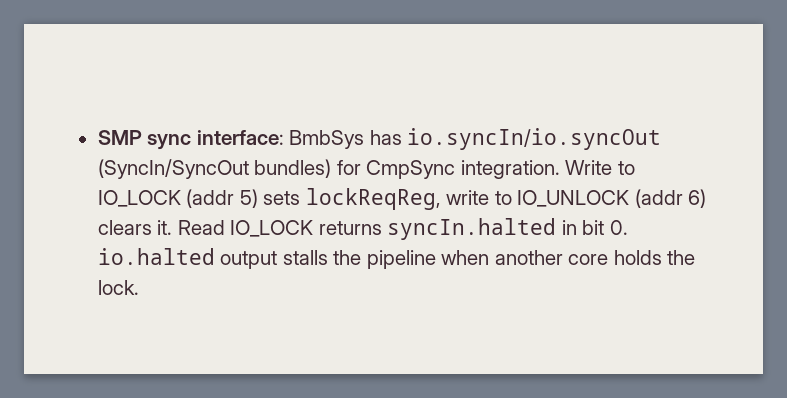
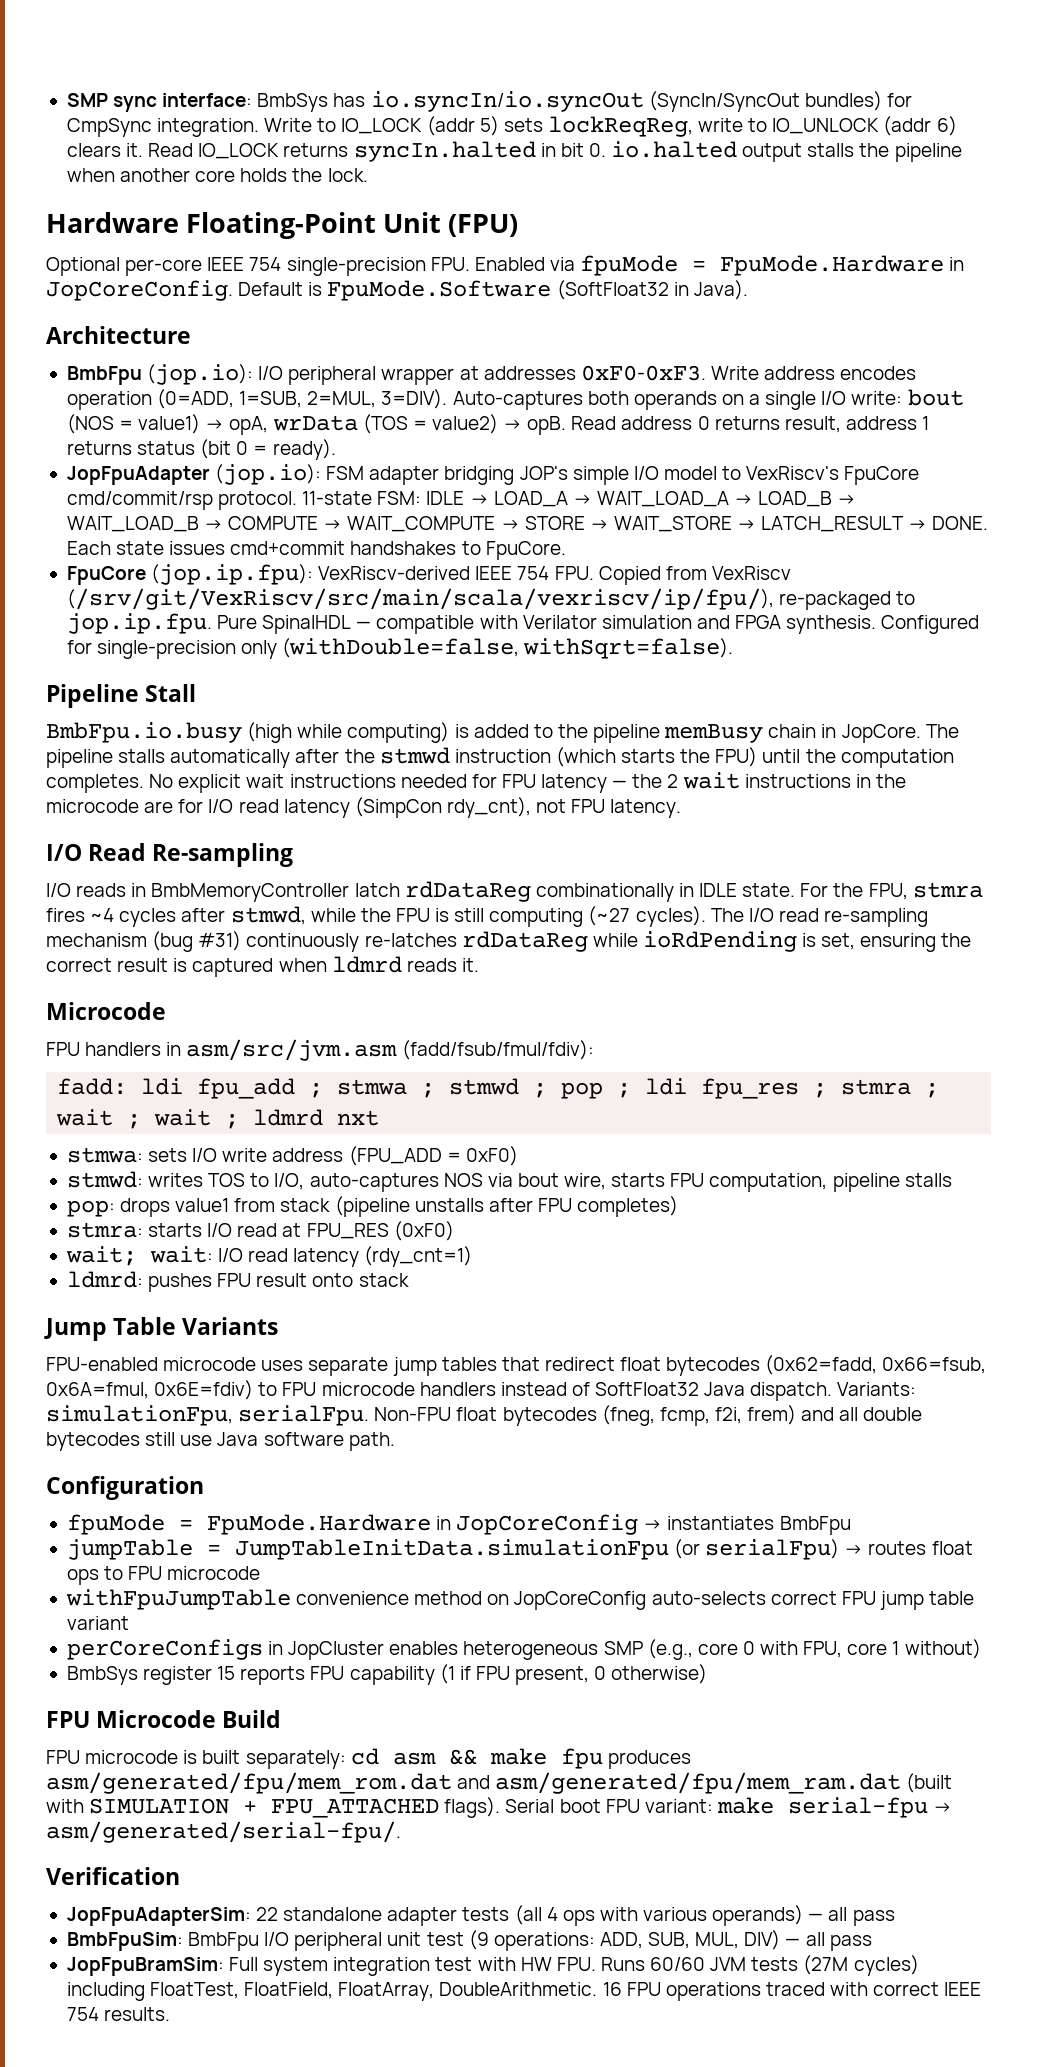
+ Hardware Floating-Point Unit (FPU)
+ Optional per-core IEEE 754 single-precision FPU. Enabled via fpuMode = FpuMode.Hardware in JopCoreConfig. Default is FpuMode.Software (SoftFloat32 in Java).
+ Architecture
+ BmbFpu (jop.io): I/O peripheral wrapper at addresses 0xF0-0xF3. Write address encodes operation (0=ADD, 1=SUB, 2=MUL, 3=DIV). Auto-captures both operands on a single I/O write: bout (NOS = value1) → opA, wrData (TOS = value2) → opB. Read address 0 returns result, address 1 returns status (bit 0 = ready).
+ JopFpuAdapter (jop.io): FSM adapter bridging JOP's simple I/O model to VexRiscv's FpuCore cmd/commit/rsp protocol. 11-state FSM: IDLE → LOAD_A → WAIT_LOAD_A → LOAD_B → WAIT_LOAD_B → COMPUTE → WAIT_COMPUTE → STORE → WAIT_STORE → LATCH_RESULT → DONE. Each state issues cmd+commit handshakes to FpuCore.
+ FpuCore (jop.ip.fpu): VexRiscv-derived IEEE 754 FPU. Copied from VexRiscv (/srv/git/VexRiscv/src/main/scala/vexriscv/ip/fpu/), re-packaged to jop.ip.fpu. Pure SpinalHDL — compatible with Verilator simulation and FPGA synthesis. Configured for single-precision only (withDouble=false, withSqrt=false).
+ Pipeline Stall
+ BmbFpu.io.busy (high while computing) is added to the pipeline memBusy chain in JopCore. The pipeline stalls automatically after the stmwd instruction (which starts the FPU) until the computation completes. No explicit wait instructions needed for FPU latency — the 2 wait instructions in the microcode are for I/O read latency (SimpCon rdy_cnt), not FPU latency.
+ I/O Read Re-sampling
+ I/O reads in BmbMemoryController latch rdDataReg combinationally in IDLE state. For the FPU, stmra fires ~4 cycles after stmwd, while the FPU is still computing (~27 cycles). The I/O read re-sampling mechanism (bug #31) continuously re-latches rdDataReg while ioRdPending is set, ensuring the correct result is captured when ldmrd reads it.
+ Microcode
+ FPU handlers in asm/src/jvm.asm (fadd/fsub/fmul/fdiv):
+ fadd: ldi fpu_add ; stmwa ; stmwd ; pop ; ldi fpu_res ; stmra ; wait ; wait ; ldmrd nxt
+ stmwa: sets I/O write address (FPU_ADD = 0xF0)
+ stmwd: writes TOS to I/O, auto-captures NOS via bout wire, starts FPU computation, pipeline stalls
+ pop: drops value1 from stack (pipeline unstalls after FPU completes)
+ stmra: starts I/O read at FPU_RES (0xF0)
+ wait; wait: I/O read latency (rdy_cnt=1)
+ ldmrd: pushes FPU result onto stack
+ Jump Table Variants
+ FPU-enabled microcode uses separate jump tables that redirect float bytecodes (0x62=fadd, 0x66=fsub, 0x6A=fmul, 0x6E=fdiv) to FPU microcode handlers instead of SoftFloat32 Java dispatch. Variants: simulationFpu, serialFpu. Non-FPU float bytecodes (fneg, fcmp, f2i, frem) and all double bytecodes still use Java software path.
+ Configuration
+ fpuMode = FpuMode.Hardware in JopCoreConfig → instantiates BmbFpu
+ jumpTable = JumpTableInitData.simulationFpu (or serialFpu) → routes float ops to FPU microcode
+ withFpuJumpTable convenience method on JopCoreConfig auto-selects correct FPU jump table variant
+ perCoreConfigs in JopCluster enables heterogeneous SMP (e.g., core 0 with FPU, core 1 without)
+ BmbSys register 15 reports FPU capability (1 if FPU present, 0 otherwise)
+ FPU Microcode Build
+ FPU microcode is built separately: cd asm && make fpu produces asm/generated/fpu/mem_rom.dat and asm/generated/fpu/mem_ram.dat (built with SIMULATION + FPU_ATTACHED flags). Serial boot FPU variant: make serial-fpu → asm/generated/serial-fpu/.
+ Verification
+ JopFpuAdapterSim: 22 standalone adapter tests (all 4 ops with various operands) — all pass
+ BmbFpuSim: BmbFpu I/O peripheral unit test (9 operations: ADD, SUB, MUL, DIV) — all pass
+ JopFpuBramSim: Full system integration test with HW FPU. Runs 60/60 JVM tests (27M cycles) including FloatTest, FloatField, FloatArray, DoubleArithmetic. 16 FPU operations traced with correct IEEE 754 results.

